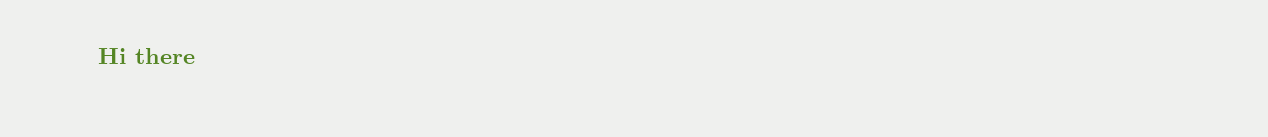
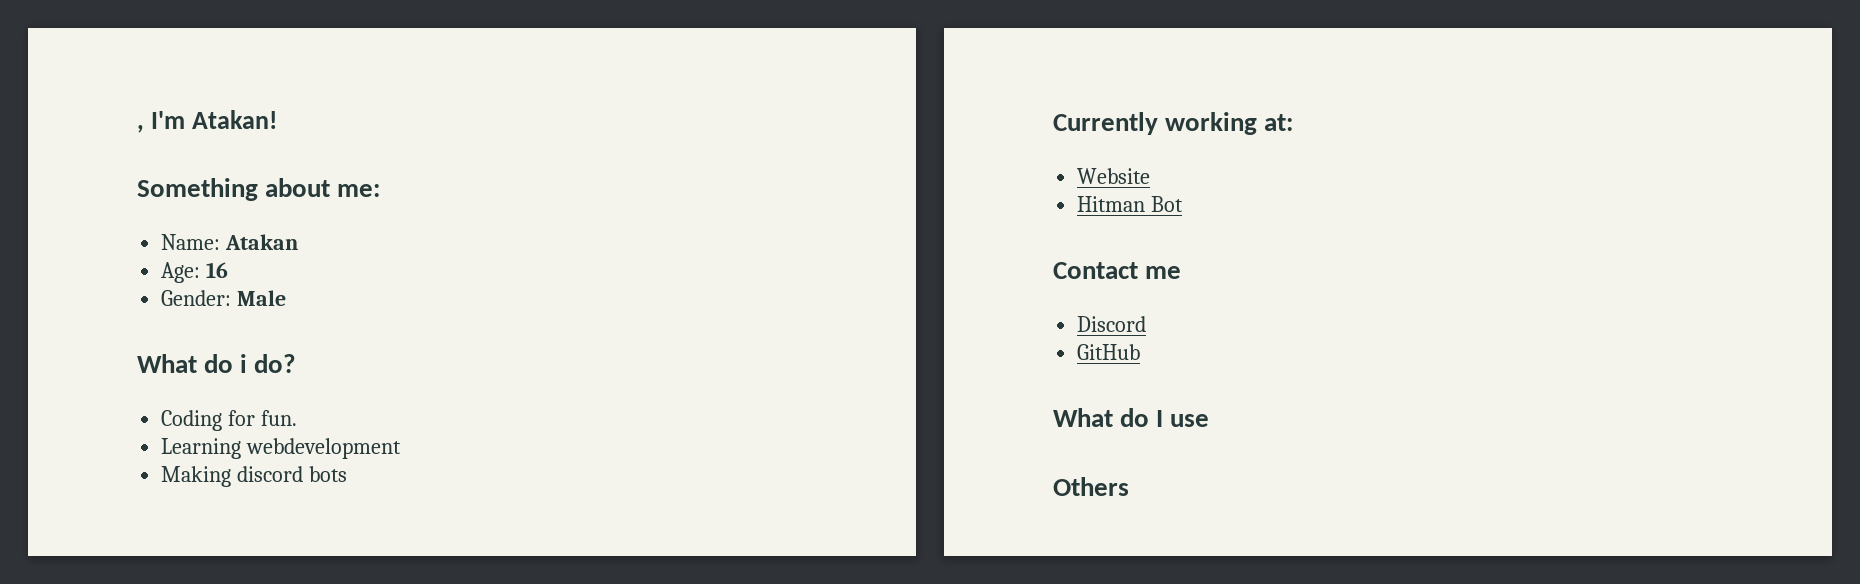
- Hi there
+ , I'm Atakan!
+ Something about me:
+ Name: Atakan
+ Age: 16
+ Gender: Male
+ What do i do?
+ Coding for fun.
+ Learning webdevelopment
+ Making discord bots
+ Currently working at:
+ Website
+ Hitman Bot
+ Contact me
+ Discord
+ GitHub
+ What do I use
+ Others

